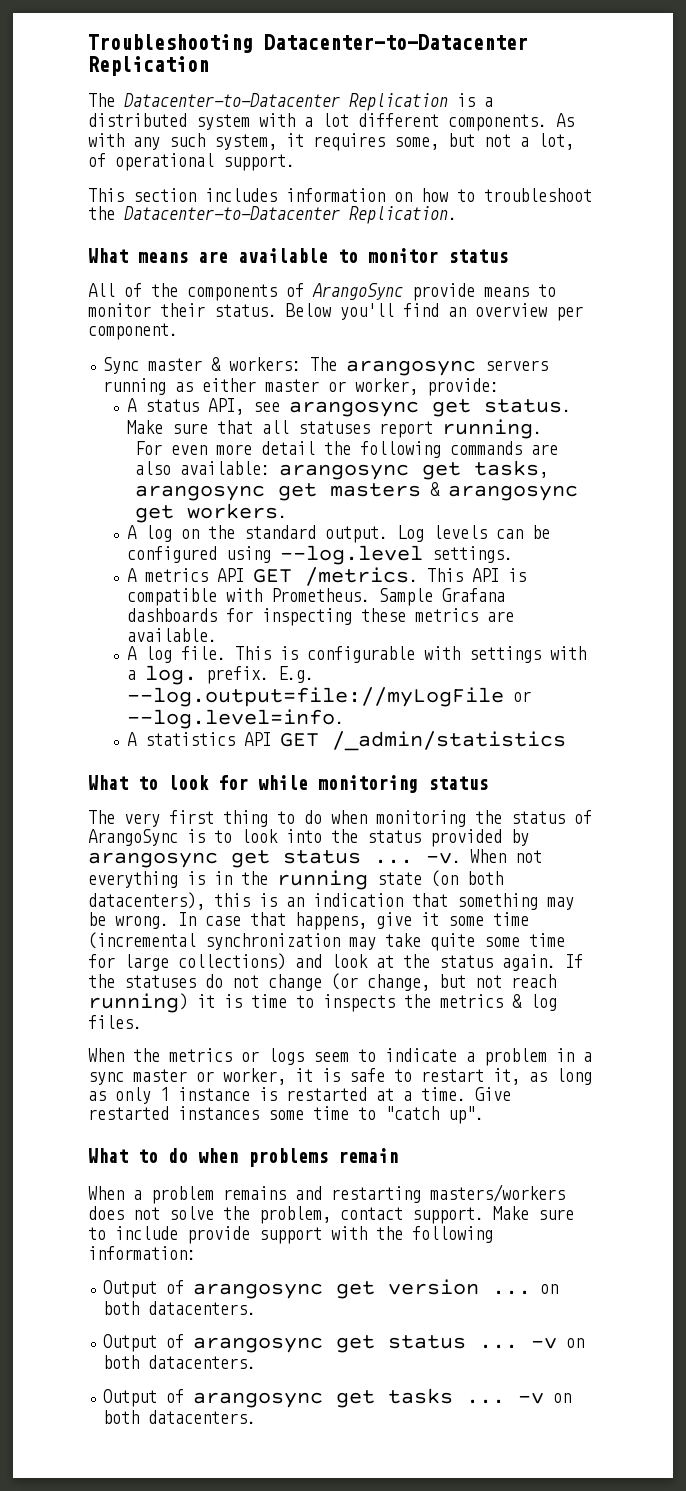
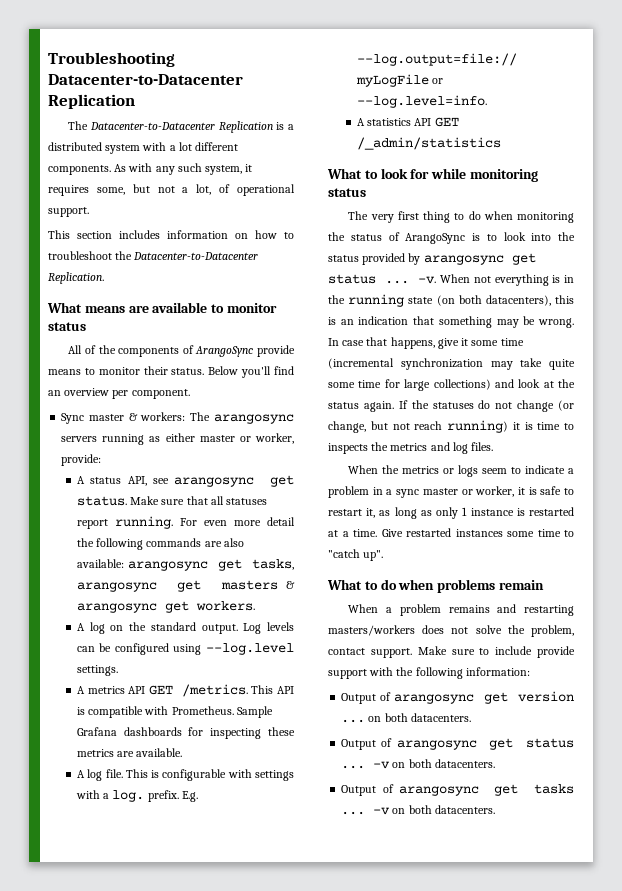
- Make sure that all statuses report running.
- For even more detail the following commands are also available: arangosync get tasks, arangosync get masters & arangosync get workers.
+ Make sure that all statuses report running. For even more detail the following commands are also available: arangosync get tasks, arangosync get masters & arangosync get workers.
- If the statuses do not change (or change, but not reach running) it is time to inspects the metrics & log files.
+ If the statuses do not change (or change, but not reach running) it is time to inspects the metrics and log files.

